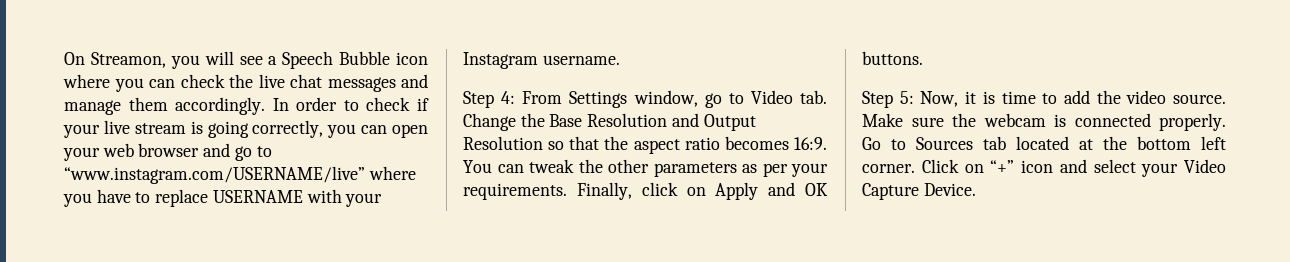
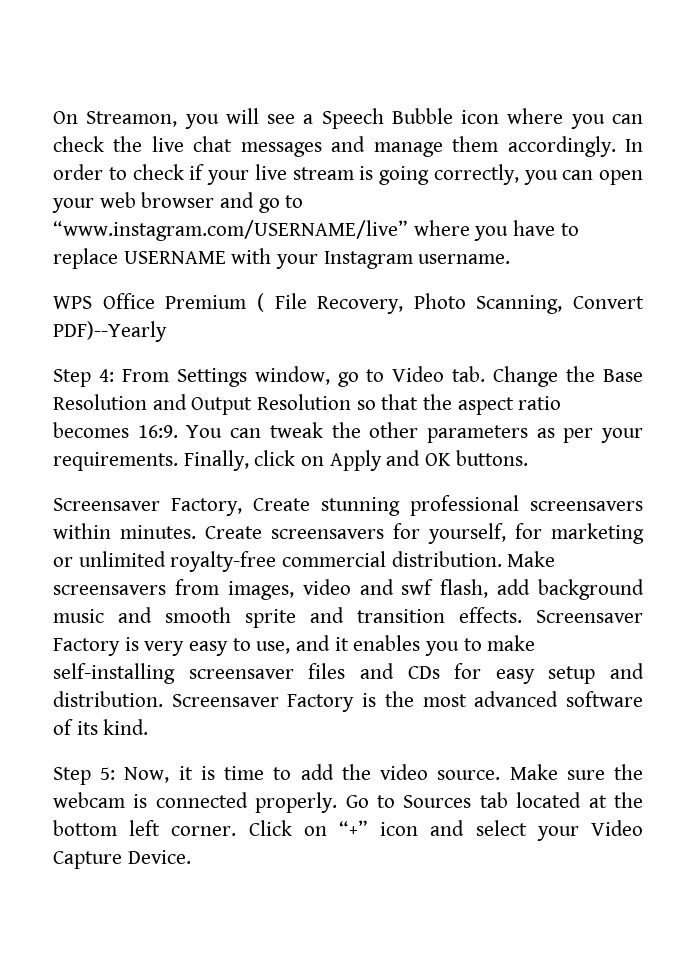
+ WPS Office Premium ( File Recovery, Photo Scanning, Convert PDF)--Yearly
+ Screensaver Factory, Create stunning professional screensavers within minutes. Create screensavers for yourself, for marketing or unlimited royalty-free commercial distribution. Make screensavers from images, video and swf flash, add background music and smooth sprite and transition effects. Screensaver Factory is very easy to use, and it enables you to make self-installing screensaver files and CDs for easy setup and distribution. Screensaver Factory is the most advanced software of its kind.

